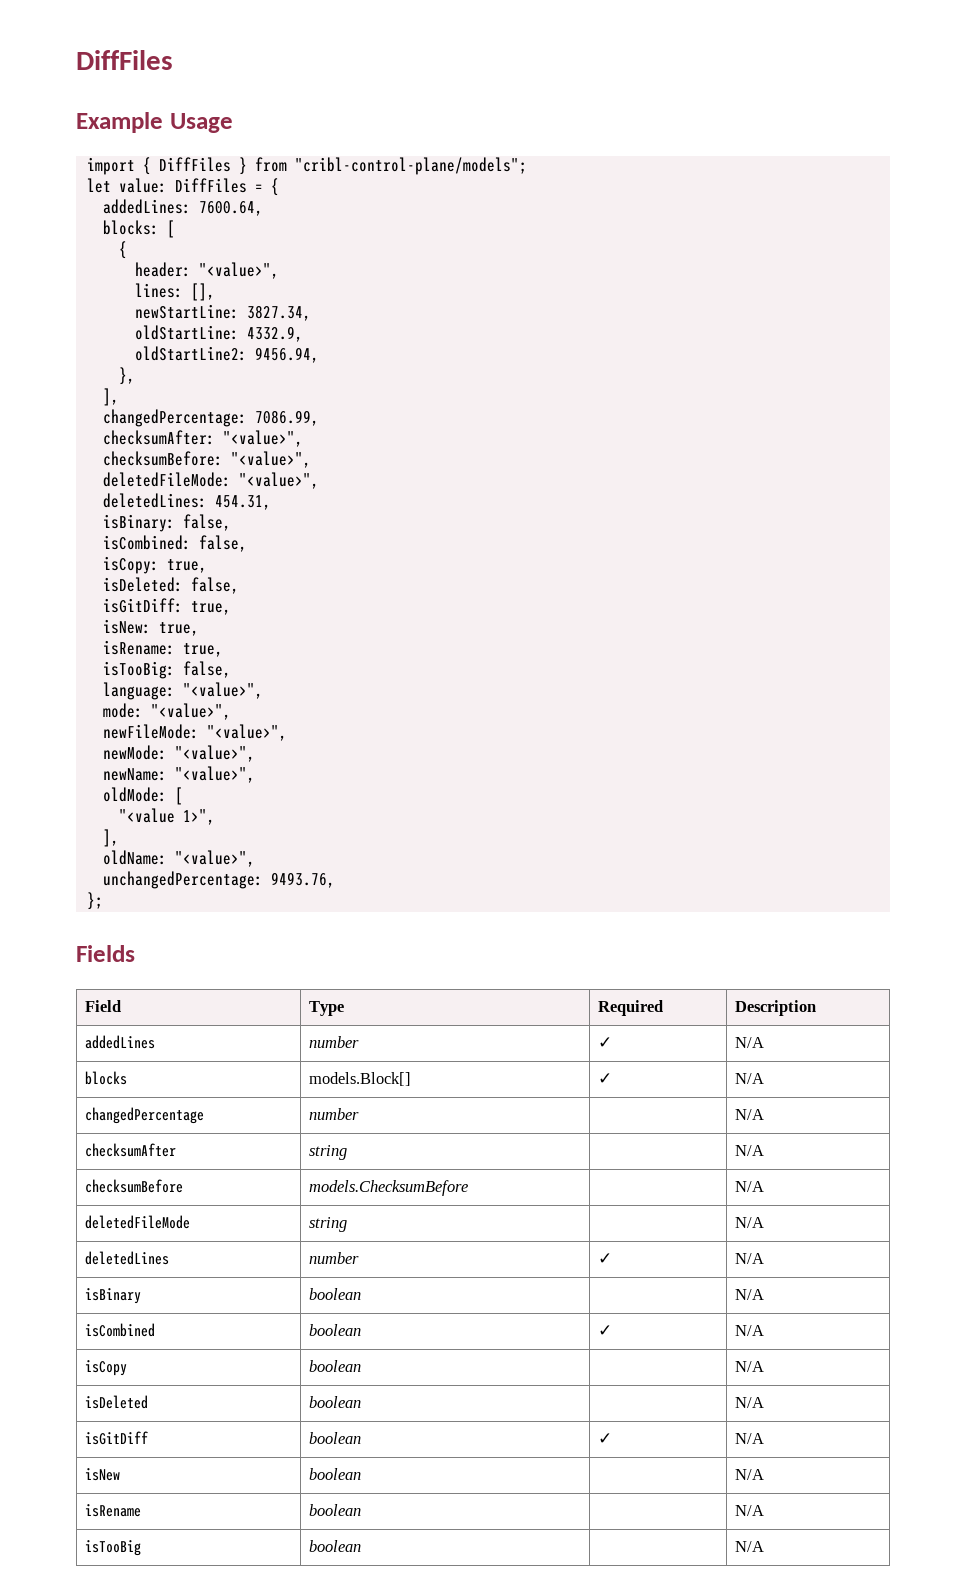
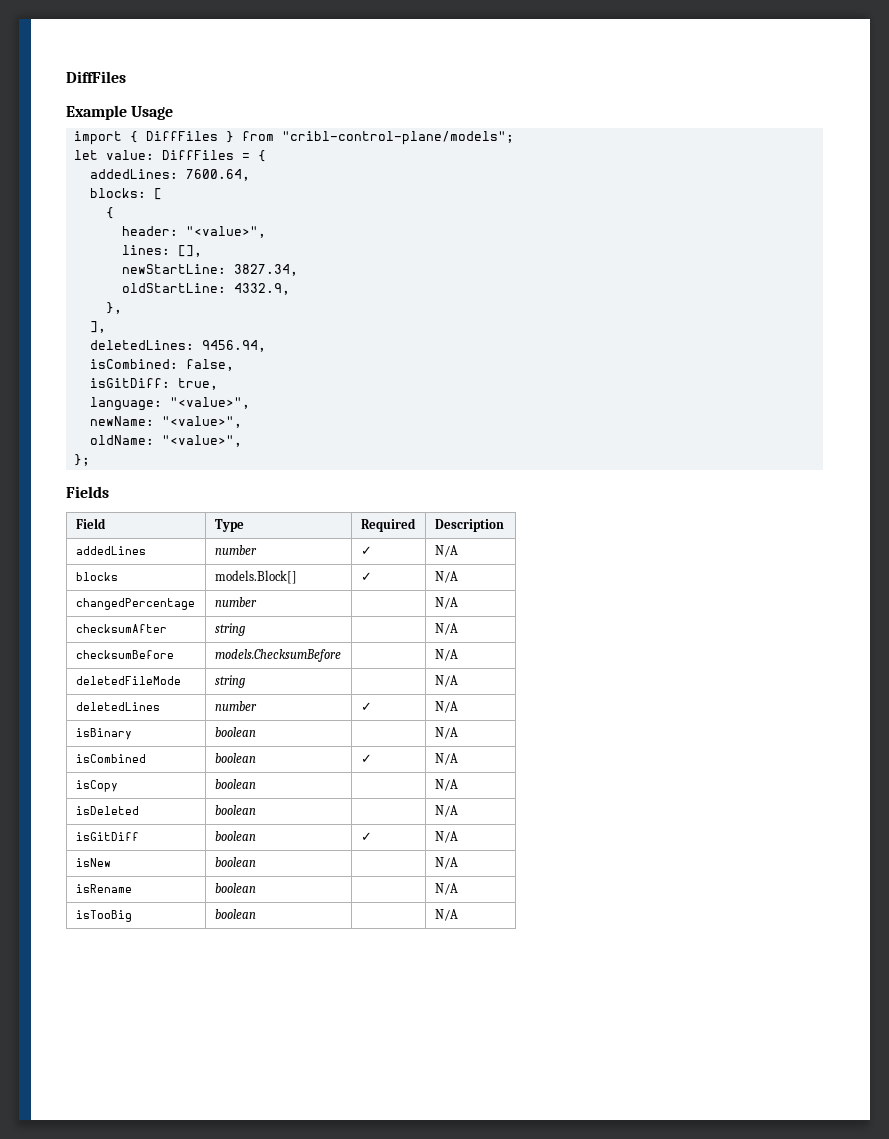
- oldStartLine2: 9456.94,
- changedPercentage: 7086.99,
- checksumAfter: "<value>",
- checksumBefore: "<value>",
- deletedFileMode: "<value>",
- deletedLines: 454.31,
- isBinary: false,
+ deletedLines: 9456.94,
  isCombined: false,
- isCopy: true,
- isDeleted: false,
  isGitDiff: true,
- isNew: true,
- isRename: true,
- isTooBig: false,
  language: "<value>",
- mode: "<value>",
- newFileMode: "<value>",
- newMode: "<value>",
  newName: "<value>",
- oldMode: [
- "<value 1>",
- ],
- unchangedPercentage: 9493.76,

